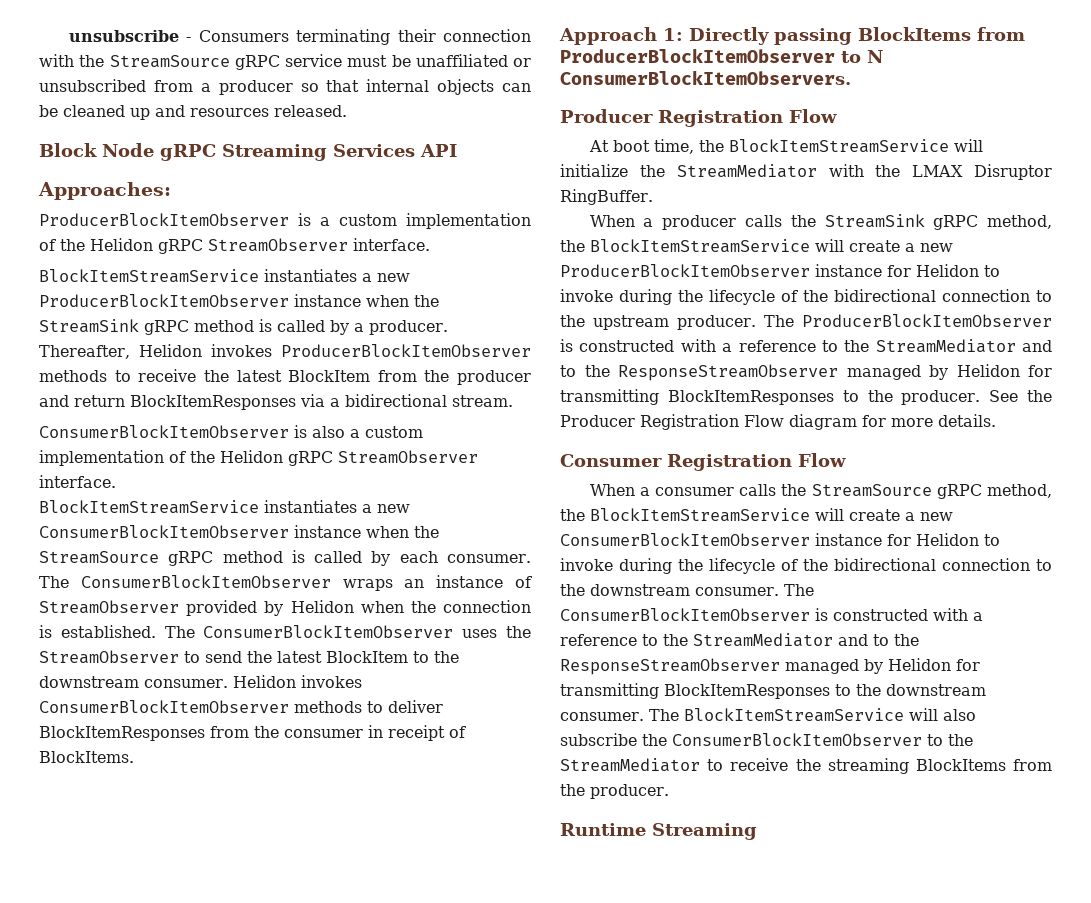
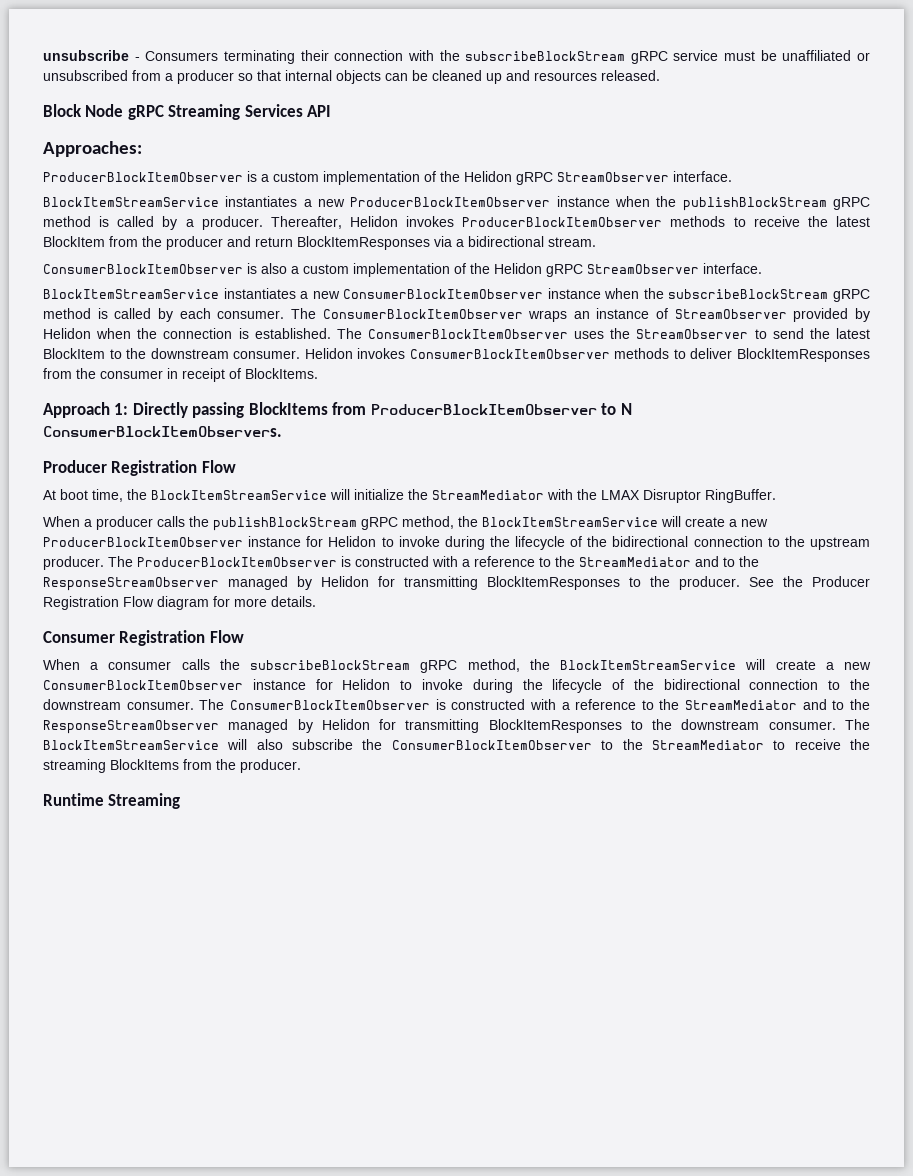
- unsubscribe - Consumers terminating their connection with the StreamSource gRPC service must be unaffiliated or unsubscribed from a producer so that internal objects can be cleaned up and resources released.
+ unsubscribe - Consumers terminating their connection with the subscribeBlockStream gRPC service must be unaffiliated or unsubscribed from a producer so that internal objects can be cleaned up and resources released.
- BlockItemStreamService instantiates a new ProducerBlockItemObserver instance when the StreamSink gRPC method is called by a producer.
+ BlockItemStreamService instantiates a new ProducerBlockItemObserver instance when the publishBlockStream gRPC method is called by a producer.
- BlockItemStreamService instantiates a new ConsumerBlockItemObserver instance when the StreamSource gRPC method is called by each consumer.
+ BlockItemStreamService instantiates a new ConsumerBlockItemObserver instance when the subscribeBlockStream gRPC method is called by each consumer.
- When a producer calls the StreamSink gRPC method, the BlockItemStreamService will create a new ProducerBlockItemObserver instance for Helidon to invoke during the lifecycle of the bidirectional connection to the upstream producer.
+ When a producer calls the publishBlockStream gRPC method, the BlockItemStreamService will create a new ProducerBlockItemObserver instance for Helidon to invoke during the lifecycle of the bidirectional connection to the upstream producer.
- When a consumer calls the StreamSource gRPC method, the BlockItemStreamService will create a new ConsumerBlockItemObserver instance for Helidon to invoke during the lifecycle of the bidirectional connection to the downstream consumer.
+ When a consumer calls the subscribeBlockStream gRPC method, the BlockItemStreamService will create a new ConsumerBlockItemObserver instance for Helidon to invoke during the lifecycle of the bidirectional connection to the downstream consumer.

